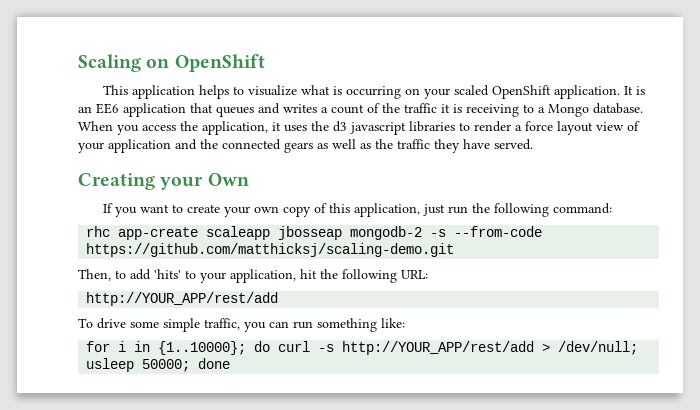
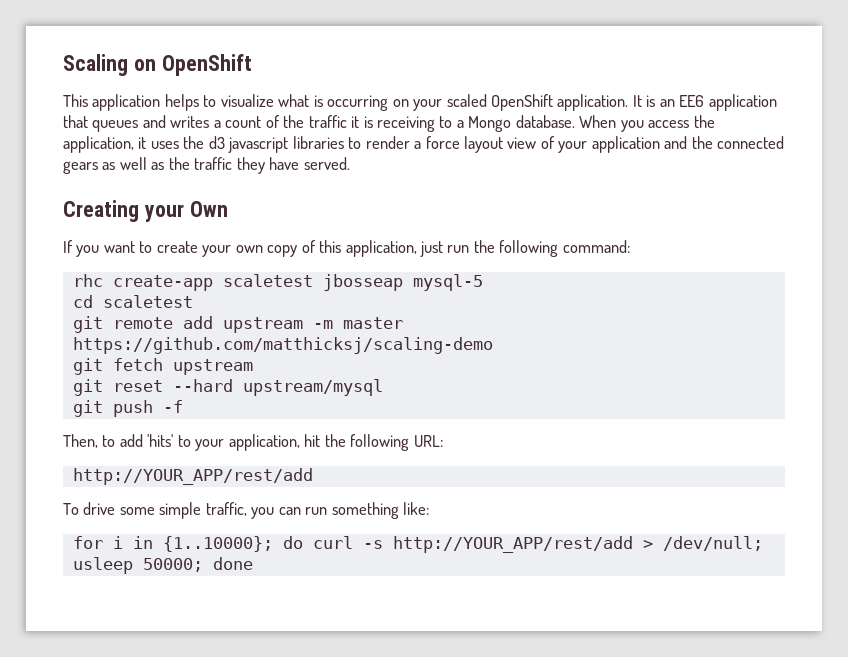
- rhc app-create scaleapp jbosseap mongodb-2 -s --from-code https://github.com/matthicksj/scaling-demo.git
+ rhc create-app scaletest jbosseap mysql-5
+ cd scaletest
+ git remote add upstream -m master https://github.com/matthicksj/scaling-demo
+ git fetch upstream
+ git reset --hard upstream/mysql
+ git push -f

